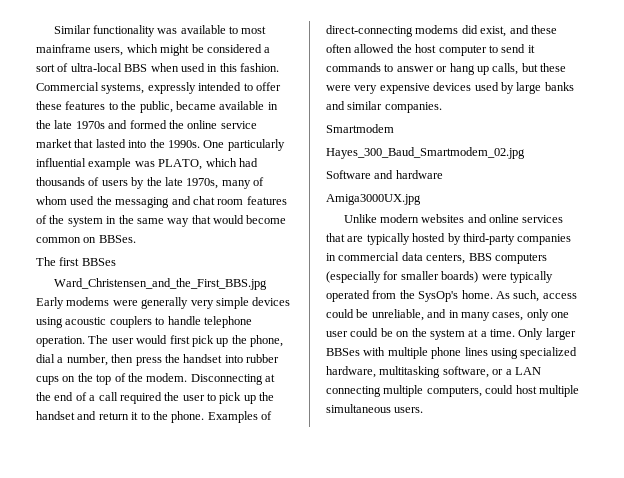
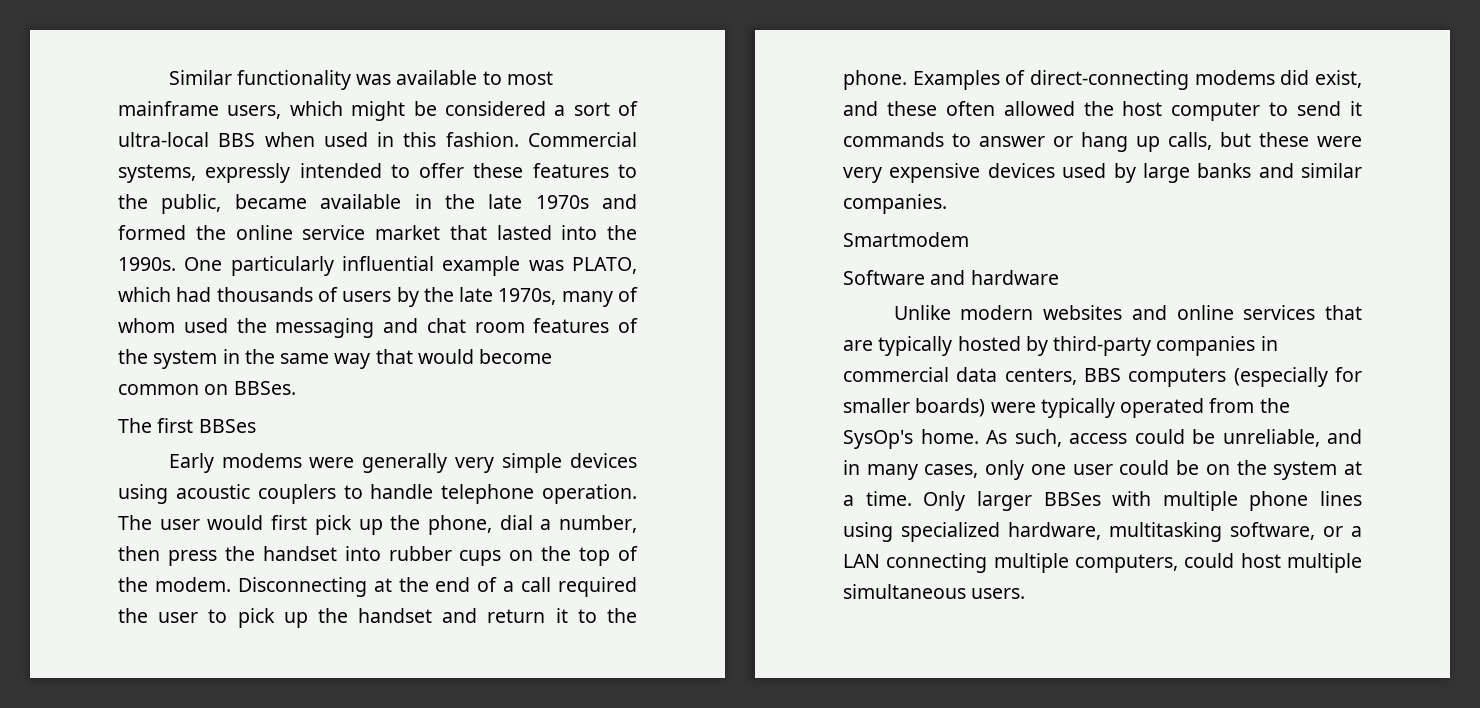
- Ward_Christensen_and_the_First_BBS.jpg Early modems were generally very simple devices using acoustic couplers to handle telephone operation.
+ Early modems were generally very simple devices using acoustic couplers to handle telephone operation.
- Hayes_300_Baud_Smartmodem_02.jpg
- Amiga3000UX.jpg

